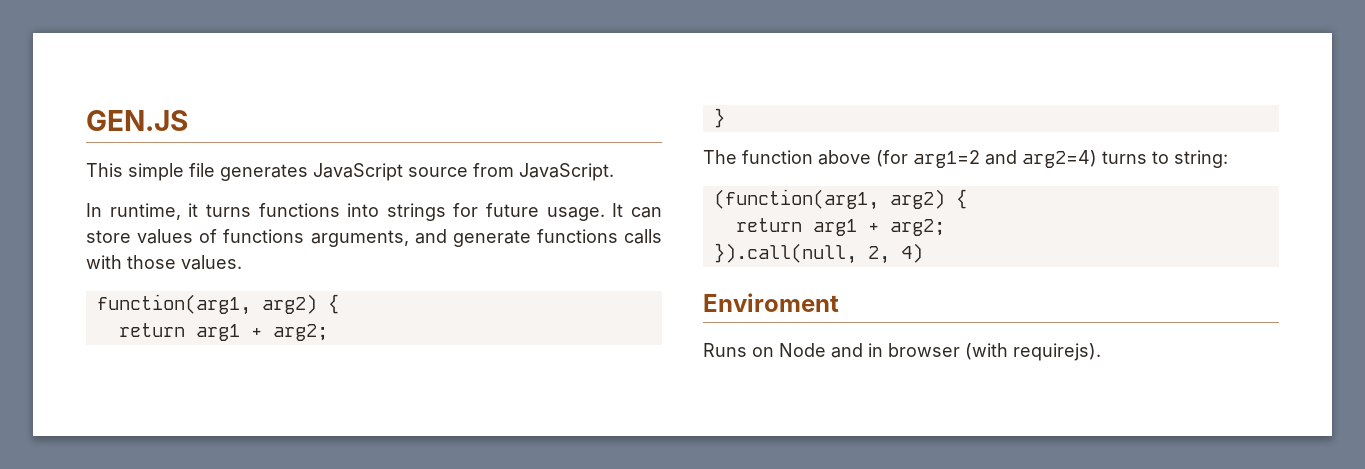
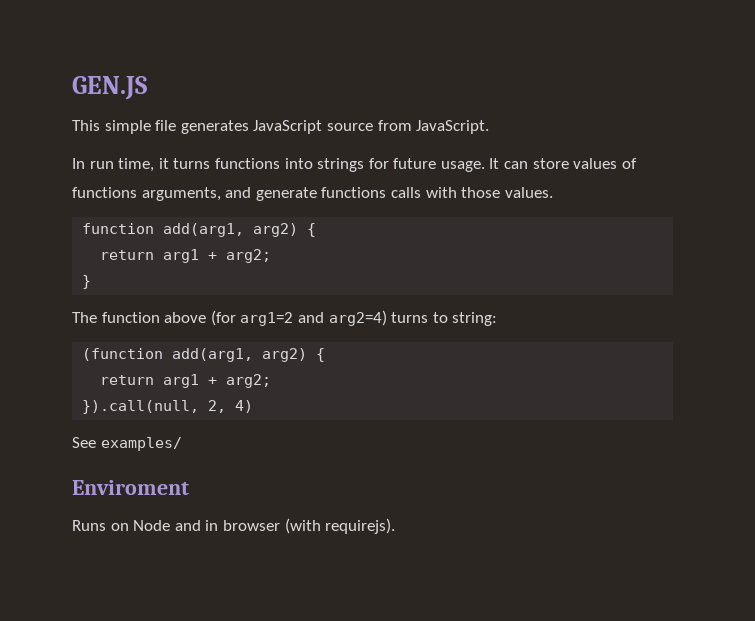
- In runtime, it turns functions into strings for future usage.
+ In run time, it turns functions into strings for future usage.
- function(arg1, arg2) {
+ function add(arg1, arg2) {
- (function(arg1, arg2) {
+ (function add(arg1, arg2) {
+ See examples/

